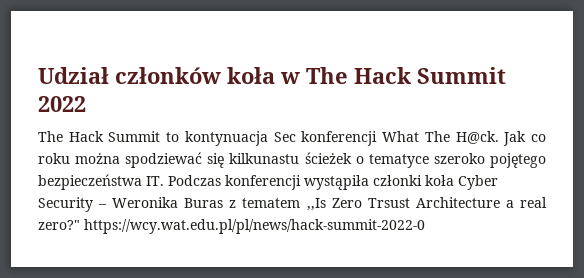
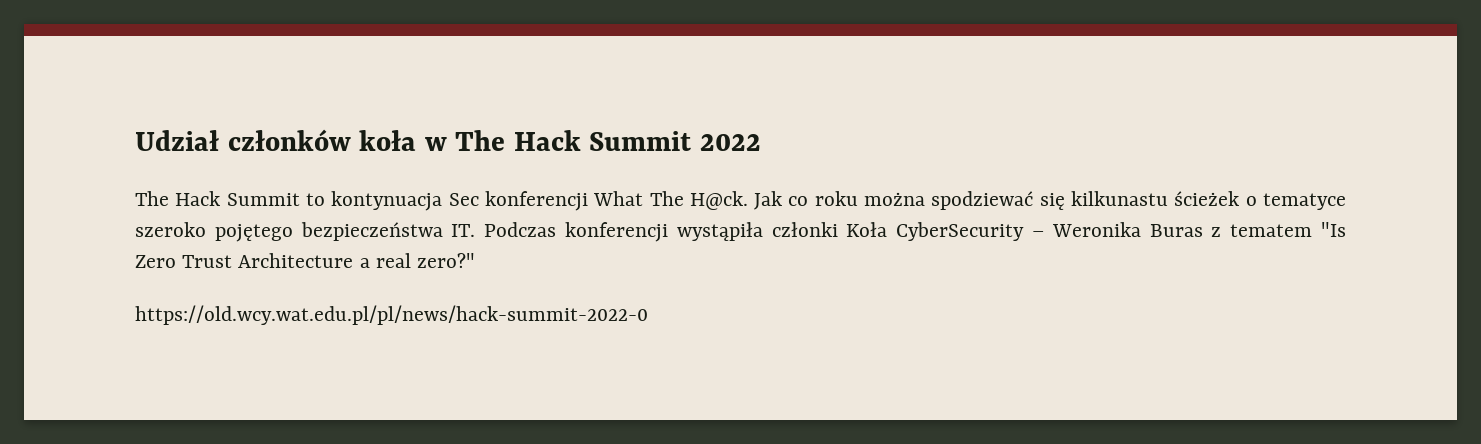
- Jak co roku można spodziewać się kilkunastu ścieżek o tematyce szeroko pojętego bezpieczeństwa IT. Podczas konferencji wystąpiła członki koła Cyber Security – Weronika Buras z tematem ,,Is Zero Trsust Architecture a real zero?" https://wcy.wat.edu.pl/pl/news/hack-summit-2022-0
+ Jak co roku można spodziewać się kilkunastu ścieżek o tematyce szeroko pojętego bezpieczeństwa IT. Podczas konferencji wystąpiła członki Koła CyberSecurity – Weronika Buras z tematem "Is Zero Trust Architecture a real zero?"
+ https://old.wcy.wat.edu.pl/pl/news/hack-summit-2022-0

